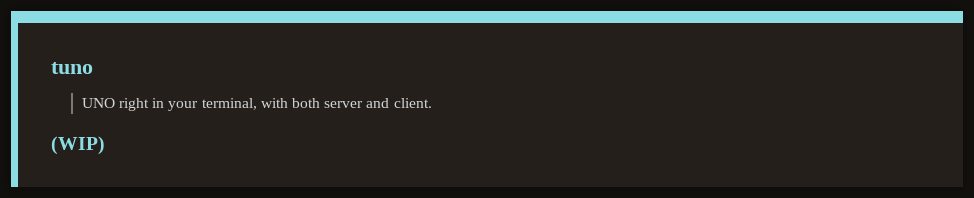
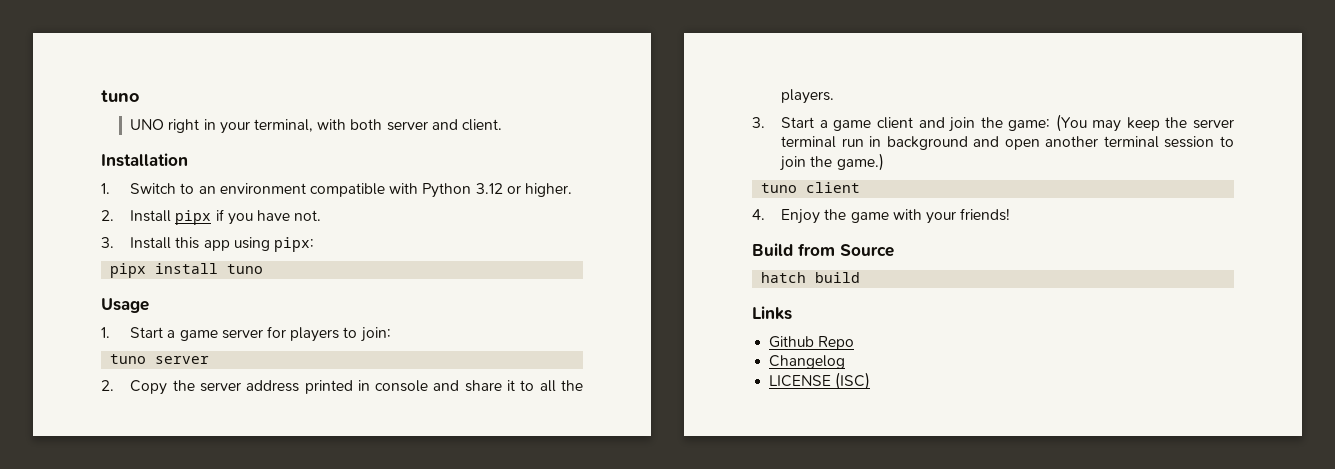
- (WIP)
+ Installation
+ 1. Switch to an environment compatible with Python 3.12 or higher.
+ 2. Install pipx if you have not.
+ 3. Install this app using pipx:
+ pipx install tuno
+ Usage
+ 1. Start a game server for players to join:
+ tuno server
+ 2. Copy the server address printed in console and share it to all the players.
+ 3. Start a game client and join the game: (You may keep the server terminal run in background and open another terminal session to join the game.)
+ tuno client
+ 4. Enjoy the game with your friends!
+ Build from Source
+ hatch build
+ Links
+ Github Repo
+ Changelog
+ LICENSE (ISC)

